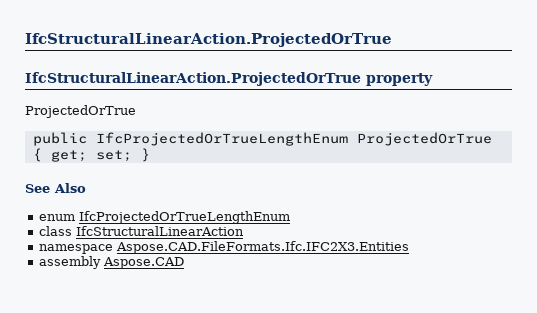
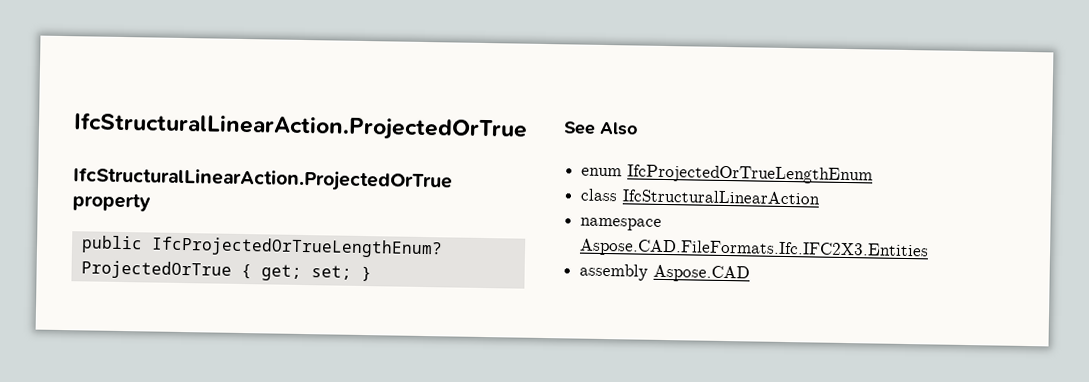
  IfcStructuralLinearAction.ProjectedOrTrue property
- ProjectedOrTrue
- public IfcProjectedOrTrueLengthEnum ProjectedOrTrue { get; set; }
+ public IfcProjectedOrTrueLengthEnum? ProjectedOrTrue { get; set; }

